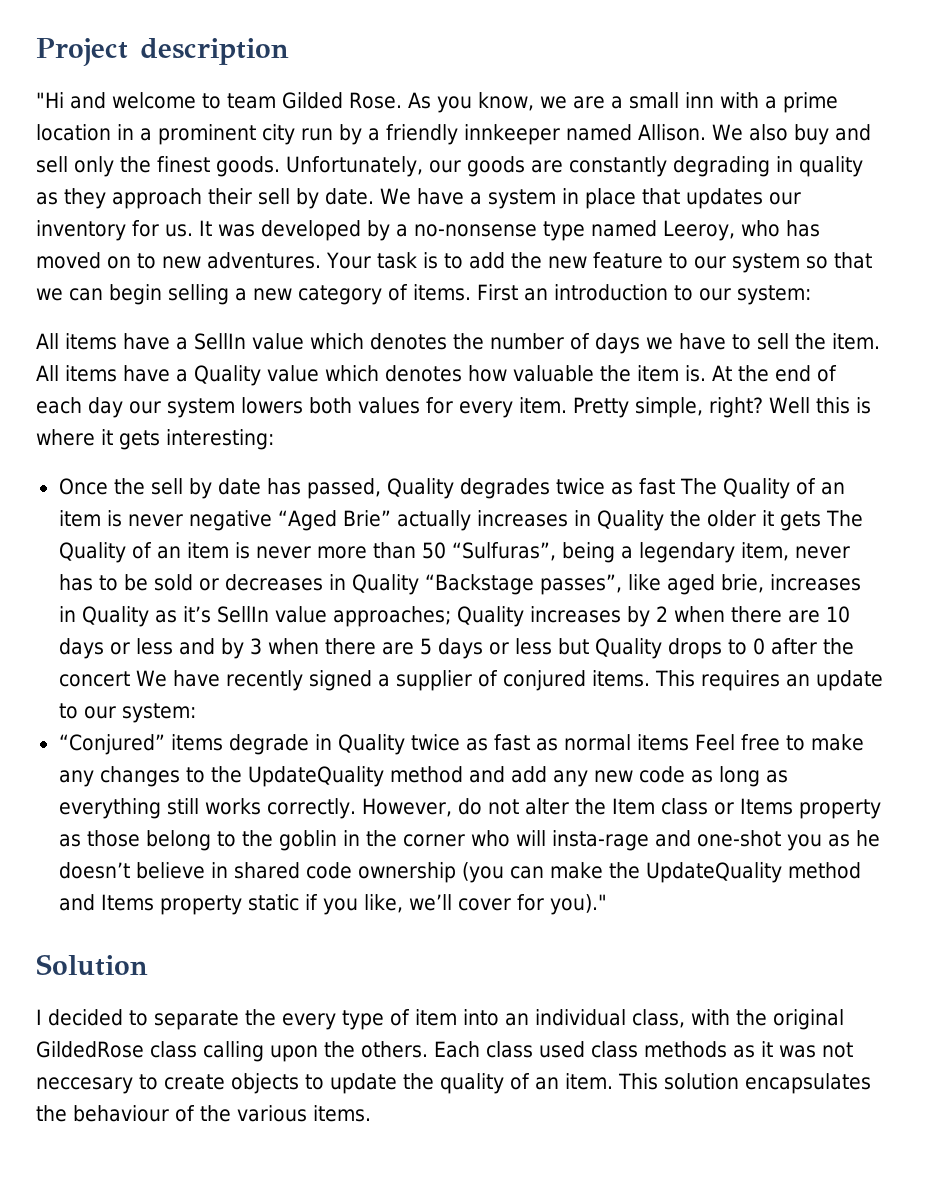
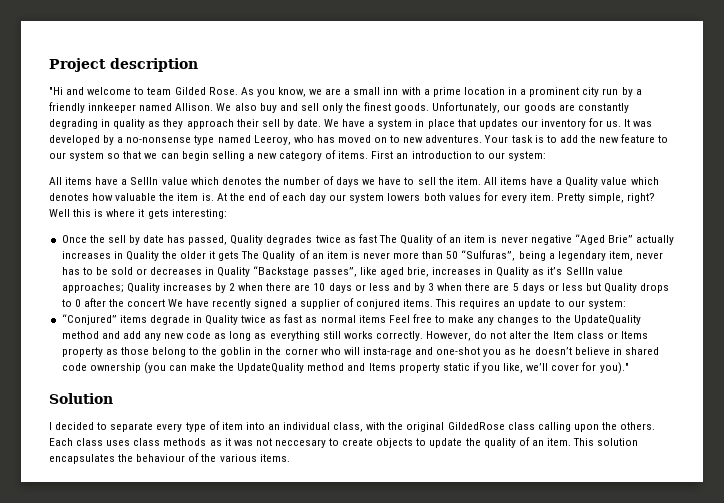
- I decided to separate the every type of item into an individual class, with the original GildedRose class calling upon the others.
+ I decided to separate every type of item into an individual class, with the original GildedRose class calling upon the others.
- Each class used class methods as it was not neccesary to create objects to update the quality of an item.
+ Each class uses class methods as it was not neccesary to create objects to update the quality of an item.

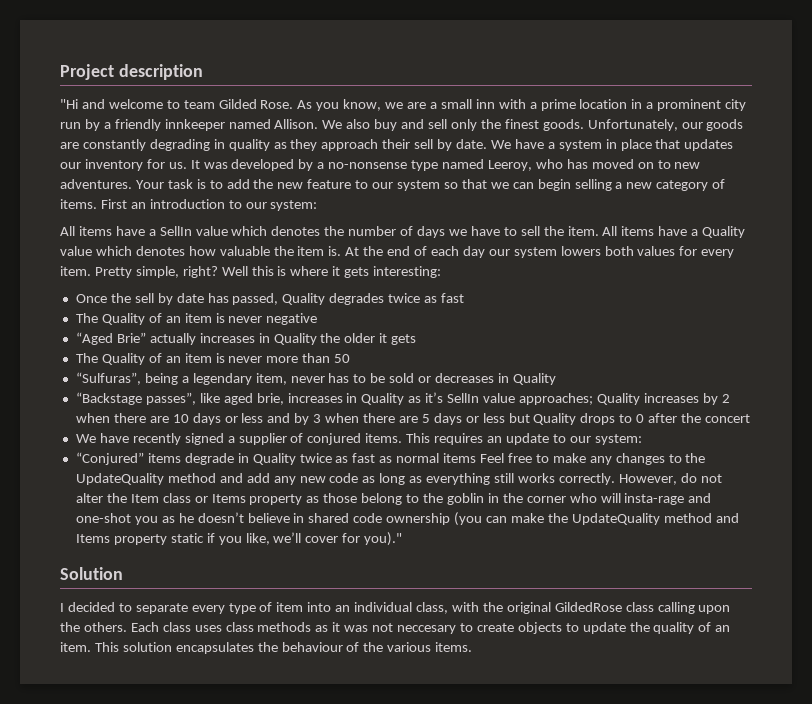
- Once the sell by date has passed, Quality degrades twice as fast The Quality of an item is never negative “Aged Brie” actually increases in Quality the older it gets The Quality of an item is never more than 50 “Sulfuras”, being a legendary item, never has to be sold or decreases in Quality “Backstage passes”, like aged brie, increases in Quality as it’s SellIn value approaches;
+ Once the sell by date has passed, Quality degrades twice as fast
+ The Quality of an item is never negative
+ “Aged Brie” actually increases in Quality the older it gets
+ The Quality of an item is never more than 50
+ “Sulfuras”, being a legendary item, never has to be sold or decreases in Quality
+ “Backstage passes”, like aged brie, increases in Quality as it’s SellIn value approaches;
- Quality increases by 2 when there are 10 days or less and by 3 when there are 5 days or less but Quality drops to 0 after the concert We have recently signed a supplier of conjured items.
+ Quality increases by 2 when there are 10 days or less and by 3 when there are 5 days or less but Quality drops to 0 after the concert
+ We have recently signed a supplier of conjured items.

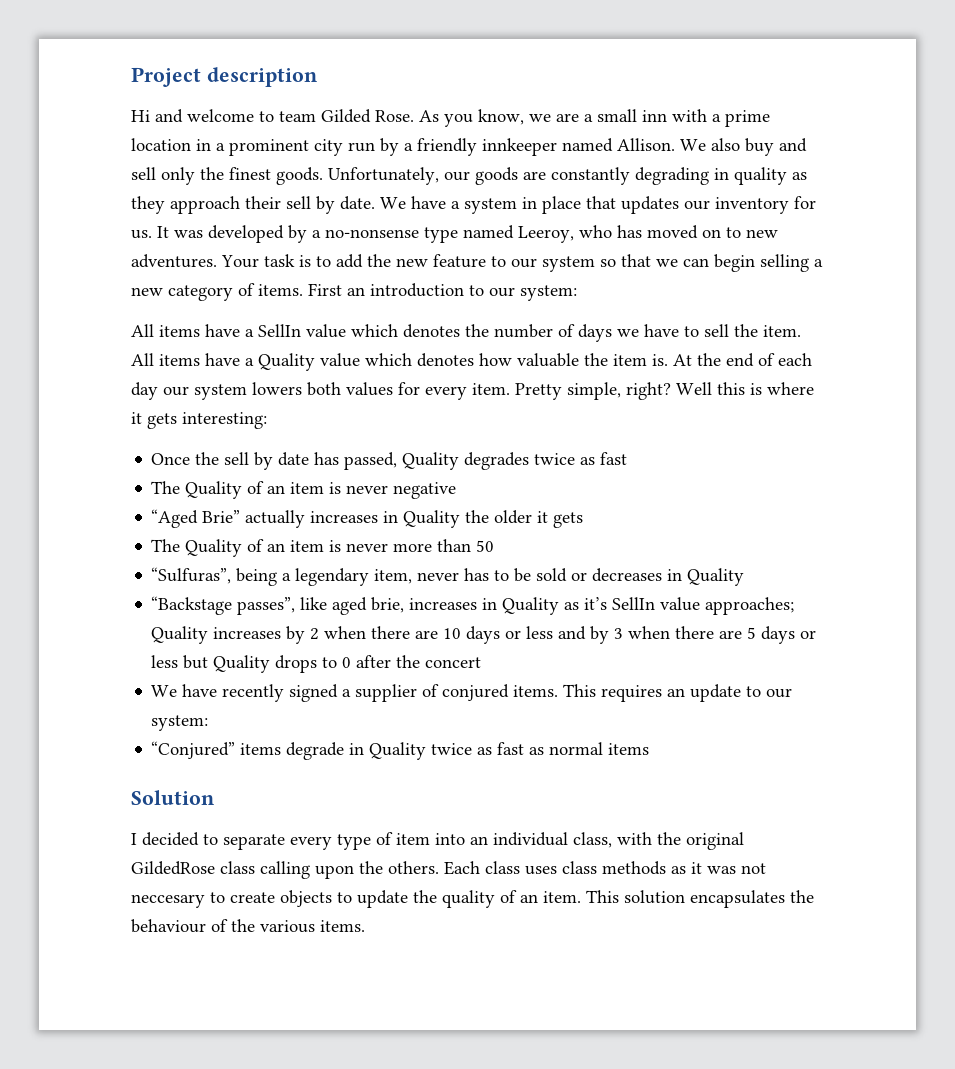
- "Hi and welcome to team Gilded Rose.
+ Hi and welcome to team Gilded Rose.
- “Conjured” items degrade in Quality twice as fast as normal items Feel free to make any changes to the UpdateQuality method and add any new code as long as everything still works correctly. However, do not alter the Item class or Items property as those belong to the goblin in the corner who will insta-rage and one-shot you as he doesn’t believe in shared code ownership (you can make the UpdateQuality method and Items property static if you like, we’ll cover for you)."
+ “Conjured” items degrade in Quality twice as fast as normal items

